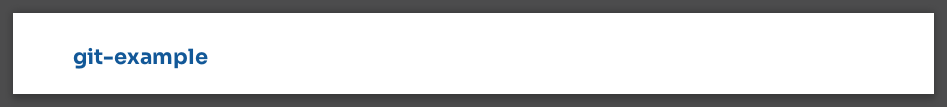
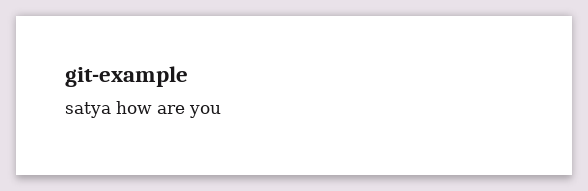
+ satya how are you

